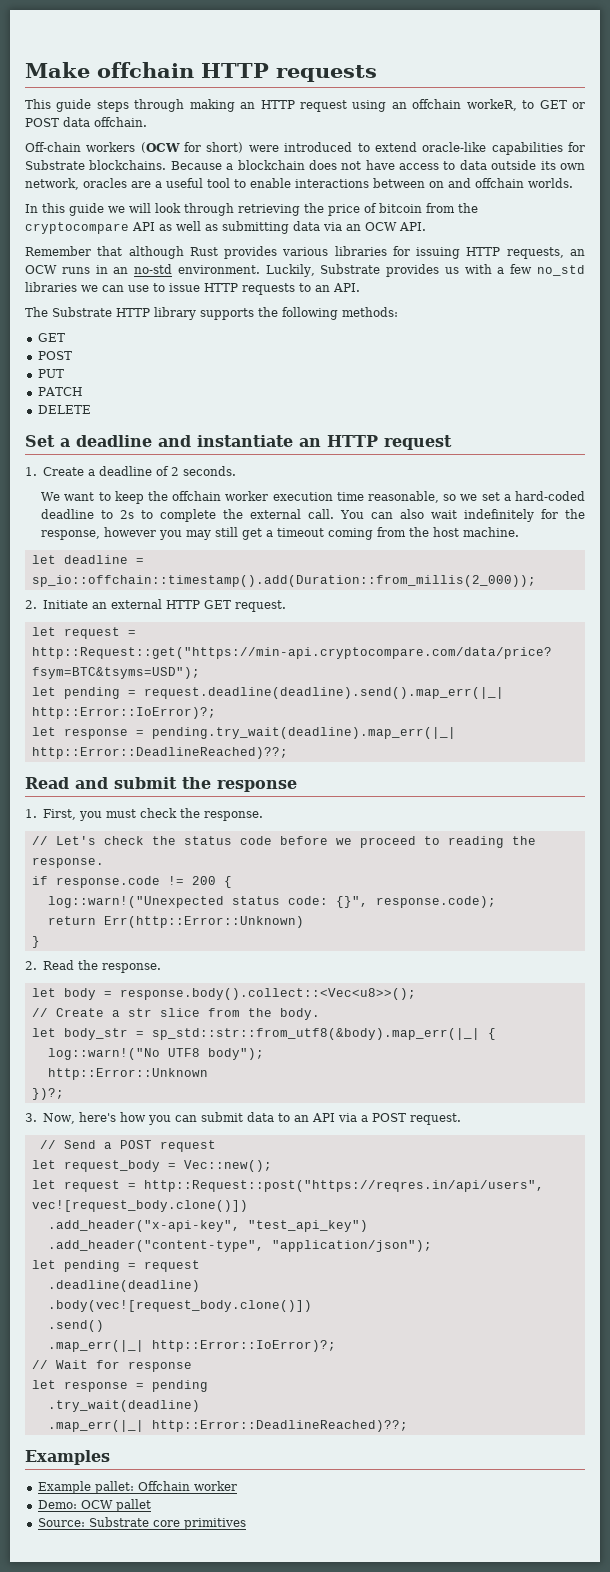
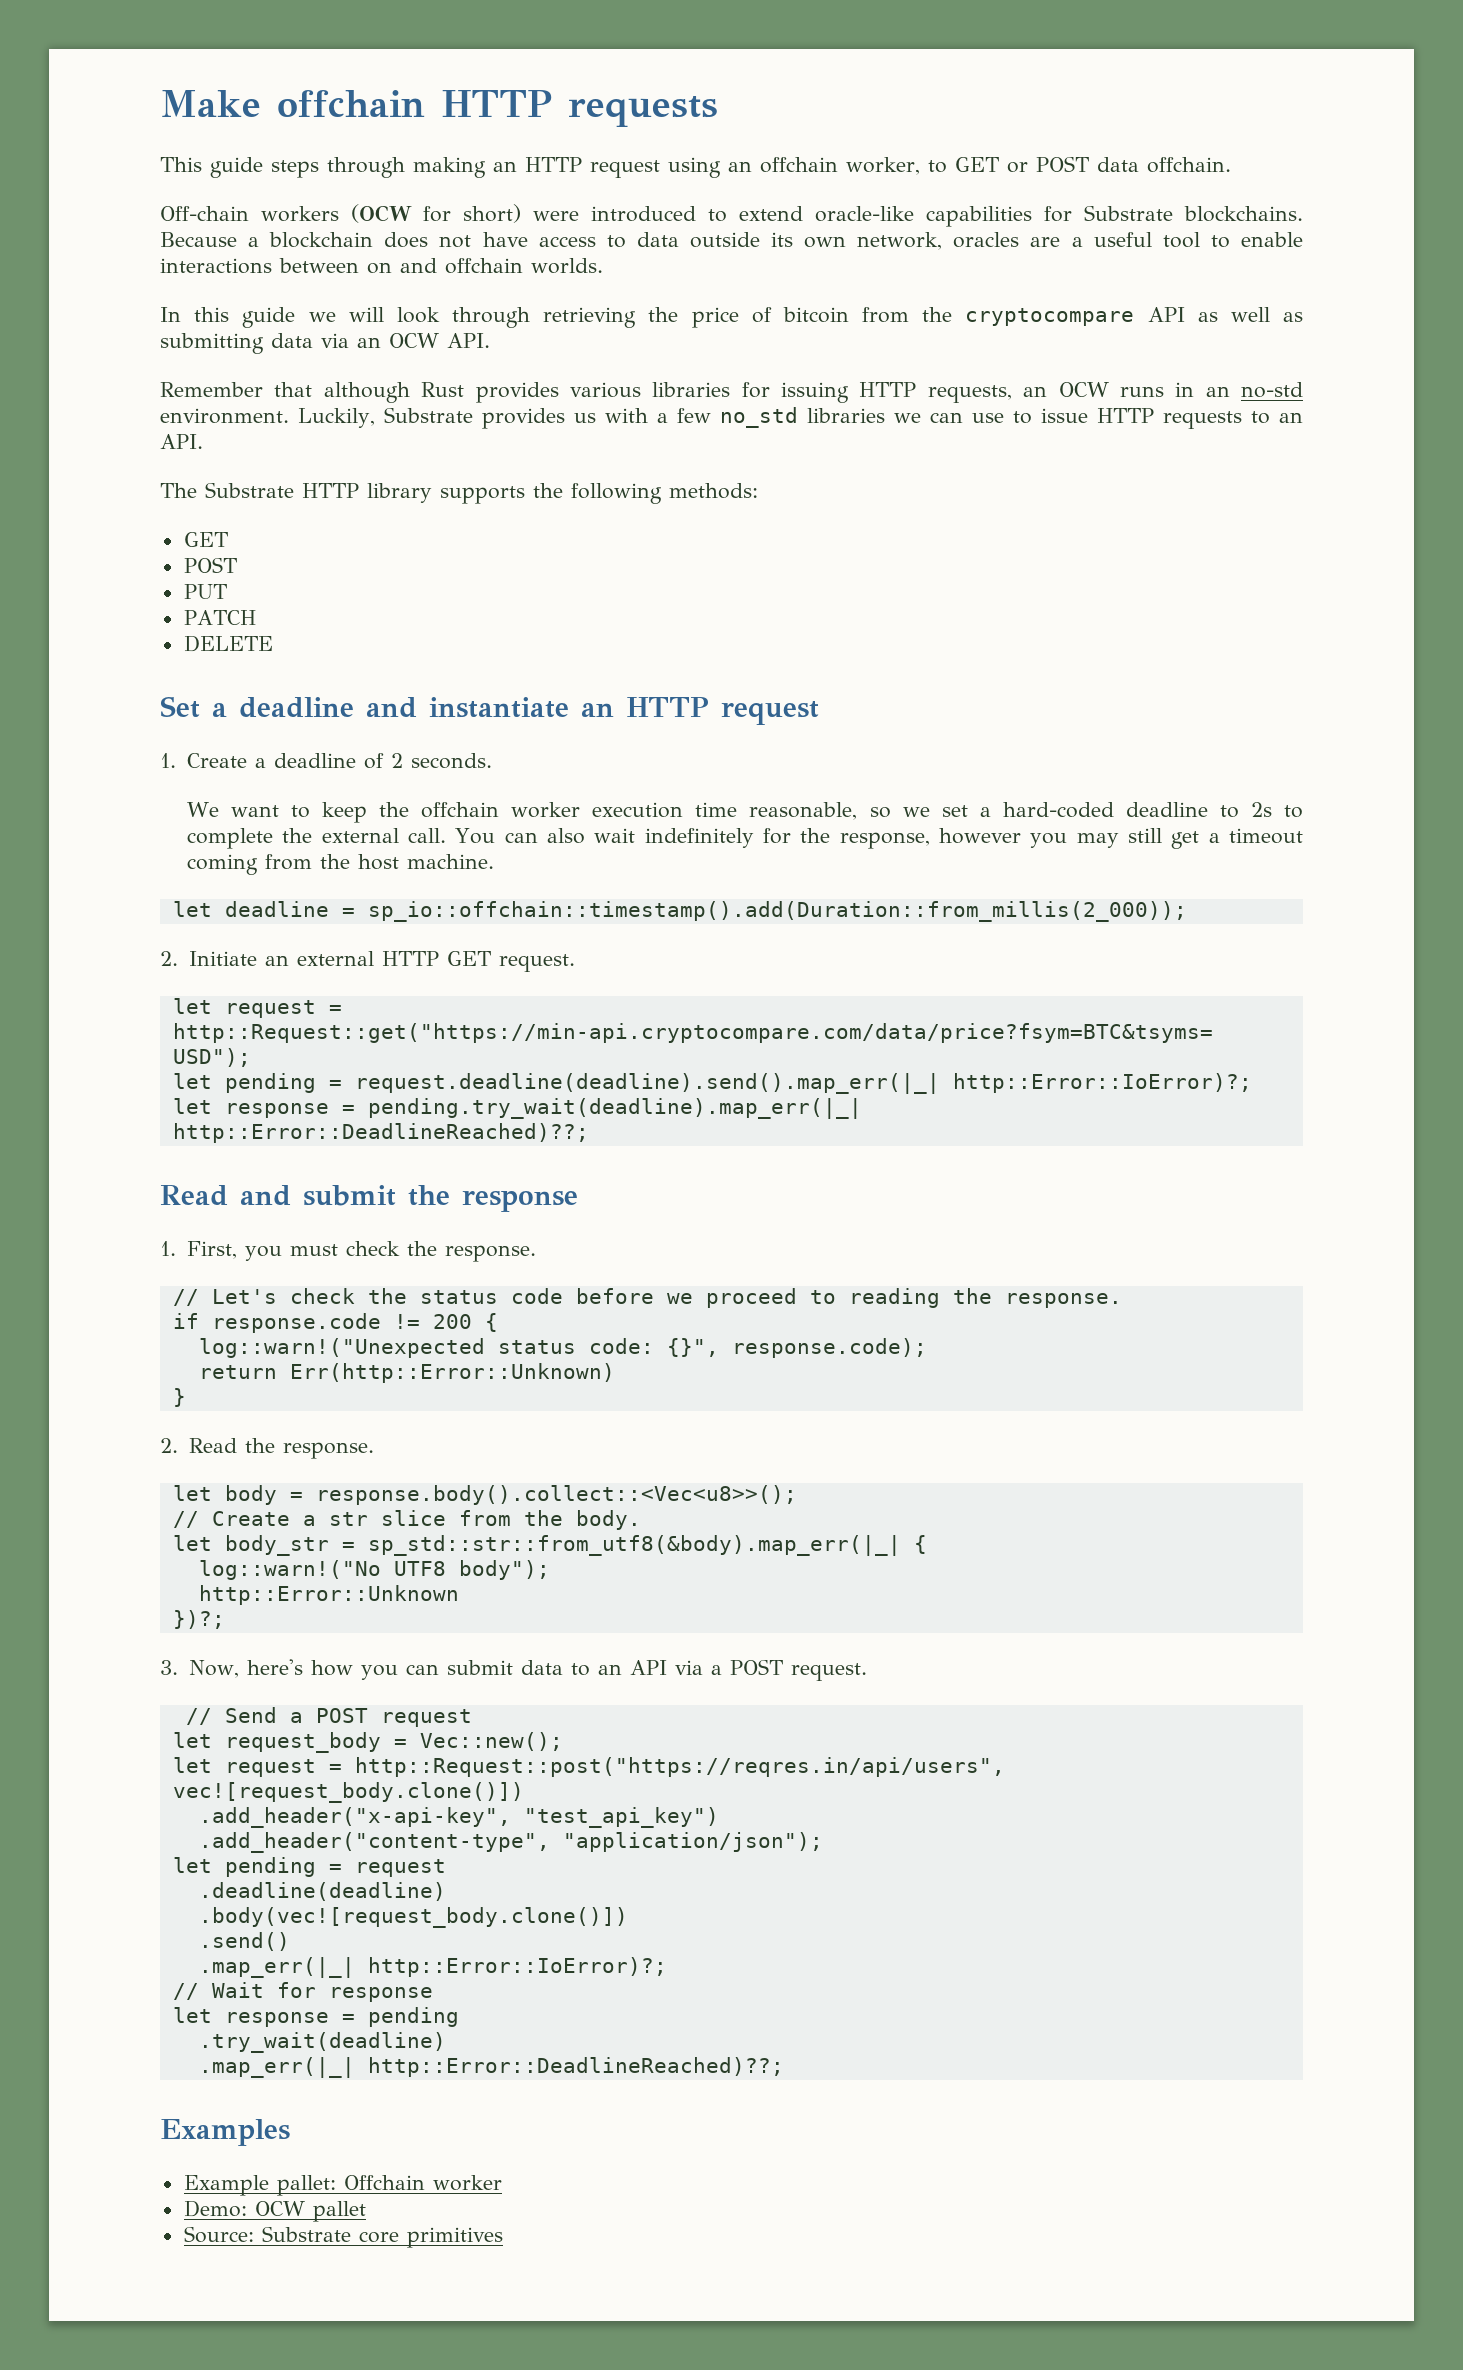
- This guide steps through making an HTTP request using an offchain workeR, to GET or POST data offchain.
+ This guide steps through making an HTTP request using an offchain worker, to GET or POST data offchain.

